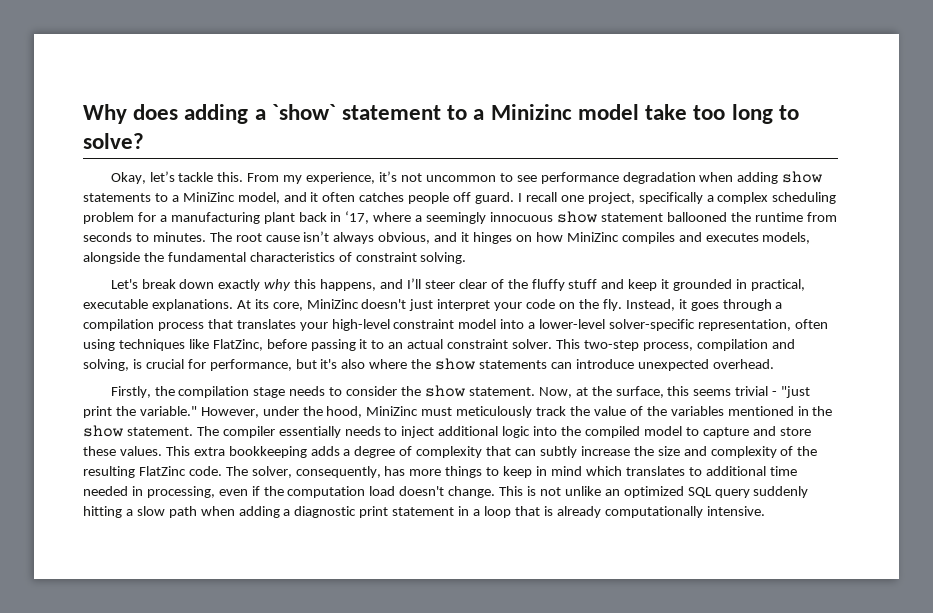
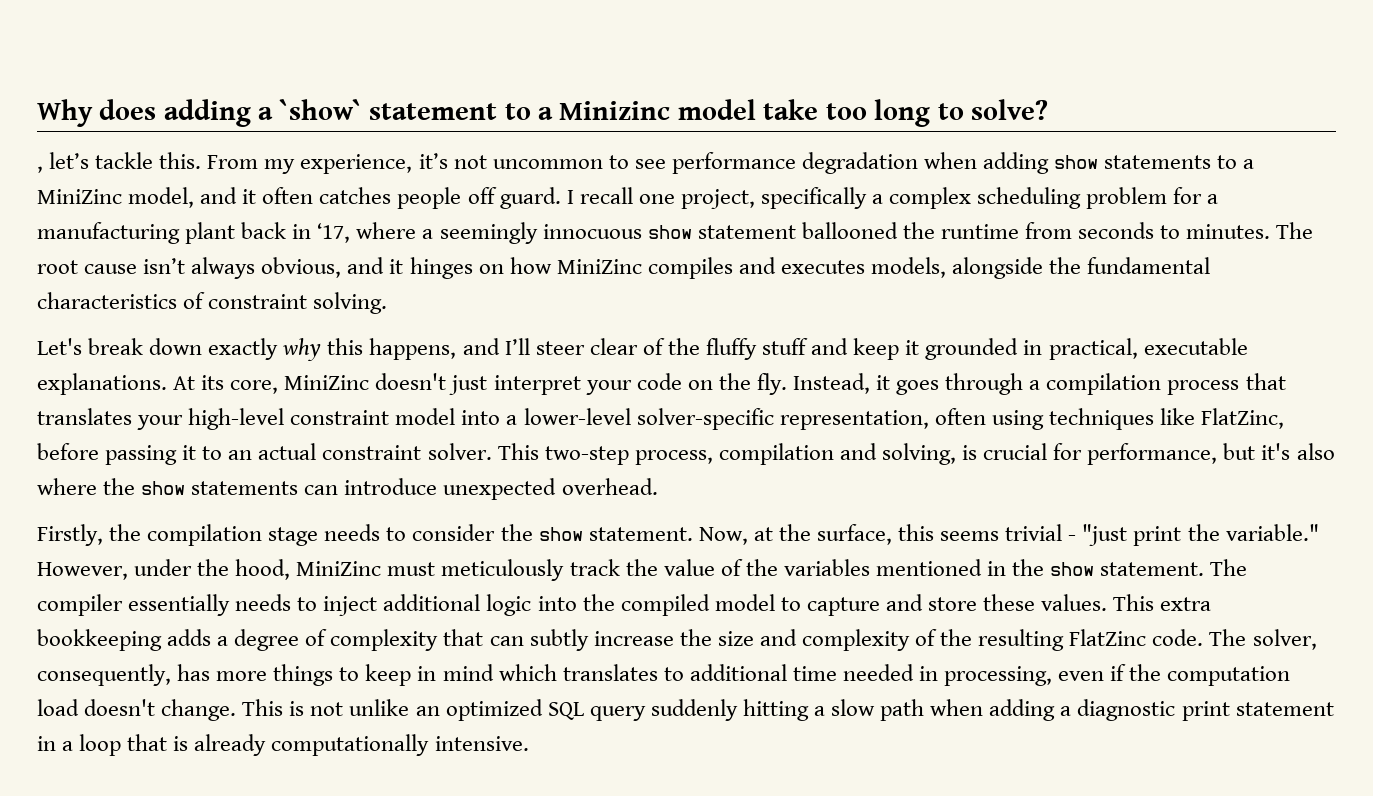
- Okay, let’s tackle this.
+ , let’s tackle this.

